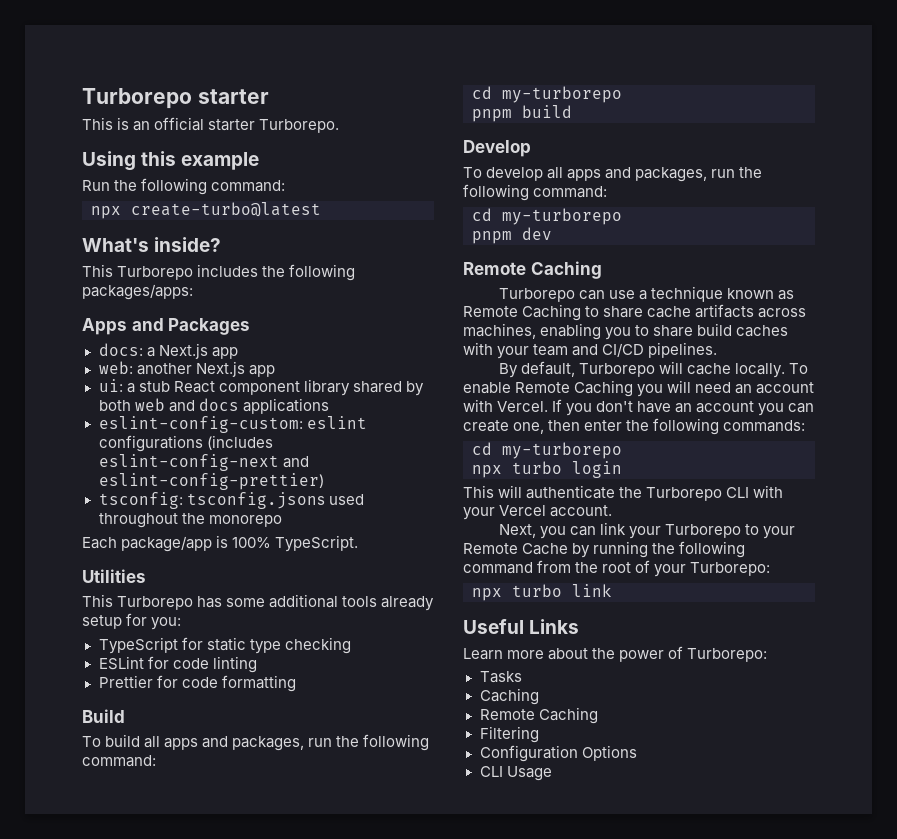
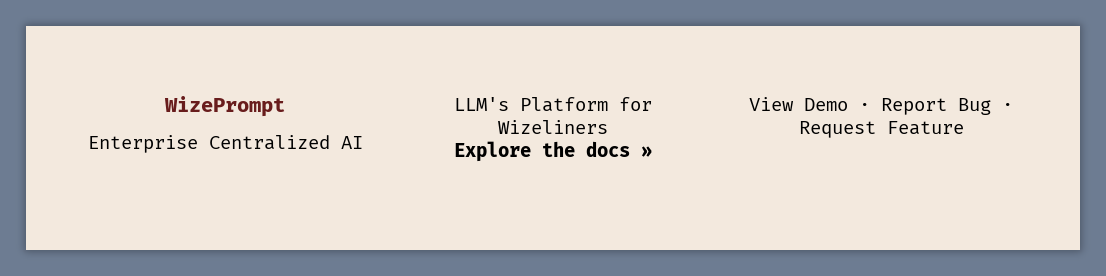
- Turborepo starter
- This is an official starter Turborepo.
- Using this example
- Run the following command:
- npx create-turbo@latest
- What's inside?
- This Turborepo includes the following packages/apps:
- Apps and Packages
- docs: a Next.js app
- web: another Next.js app
- ui: a stub React component library shared by both web and docs applications
- eslint-config-custom: eslint configurations (includes eslint-config-next and eslint-config-prettier)
- tsconfig: tsconfig.jsons used throughout the monorepo
- Each package/app is 100% TypeScript.
- Utilities
- This Turborepo has some additional tools already setup for you:
- TypeScript for static type checking
- ESLint for code linting
- Prettier for code formatting
- Build
- To build all apps and packages, run the following command:
- cd my-turborepo
- pnpm build
- Develop
- To develop all apps and packages, run the following command:
- cd my-turborepo
- pnpm dev
- Remote Caching
- Turborepo can use a technique known as Remote Caching to share cache artifacts across machines, enabling you to share build caches with your team and CI/CD pipelines.
- By default, Turborepo will cache locally. To enable Remote Caching you will need an account with Vercel. If you don't have an account you can create one, then enter the following commands:
- cd my-turborepo
- npx turbo login
- This will authenticate the Turborepo CLI with your Vercel account.
- Next, you can link your Turborepo to your Remote Cache by running the following command from the root of your Turborepo:
- npx turbo link
- Useful Links
- Learn more about the power of Turborepo:
- Tasks
- Caching
- Remote Caching
- Filtering
- Configuration Options
- CLI Usage
+ WizePrompt
+ Enterprise Centralized AI LLM's Platform for Wizeliners
+ Explore the docs »
+ View Demo · Report Bug · Request Feature

